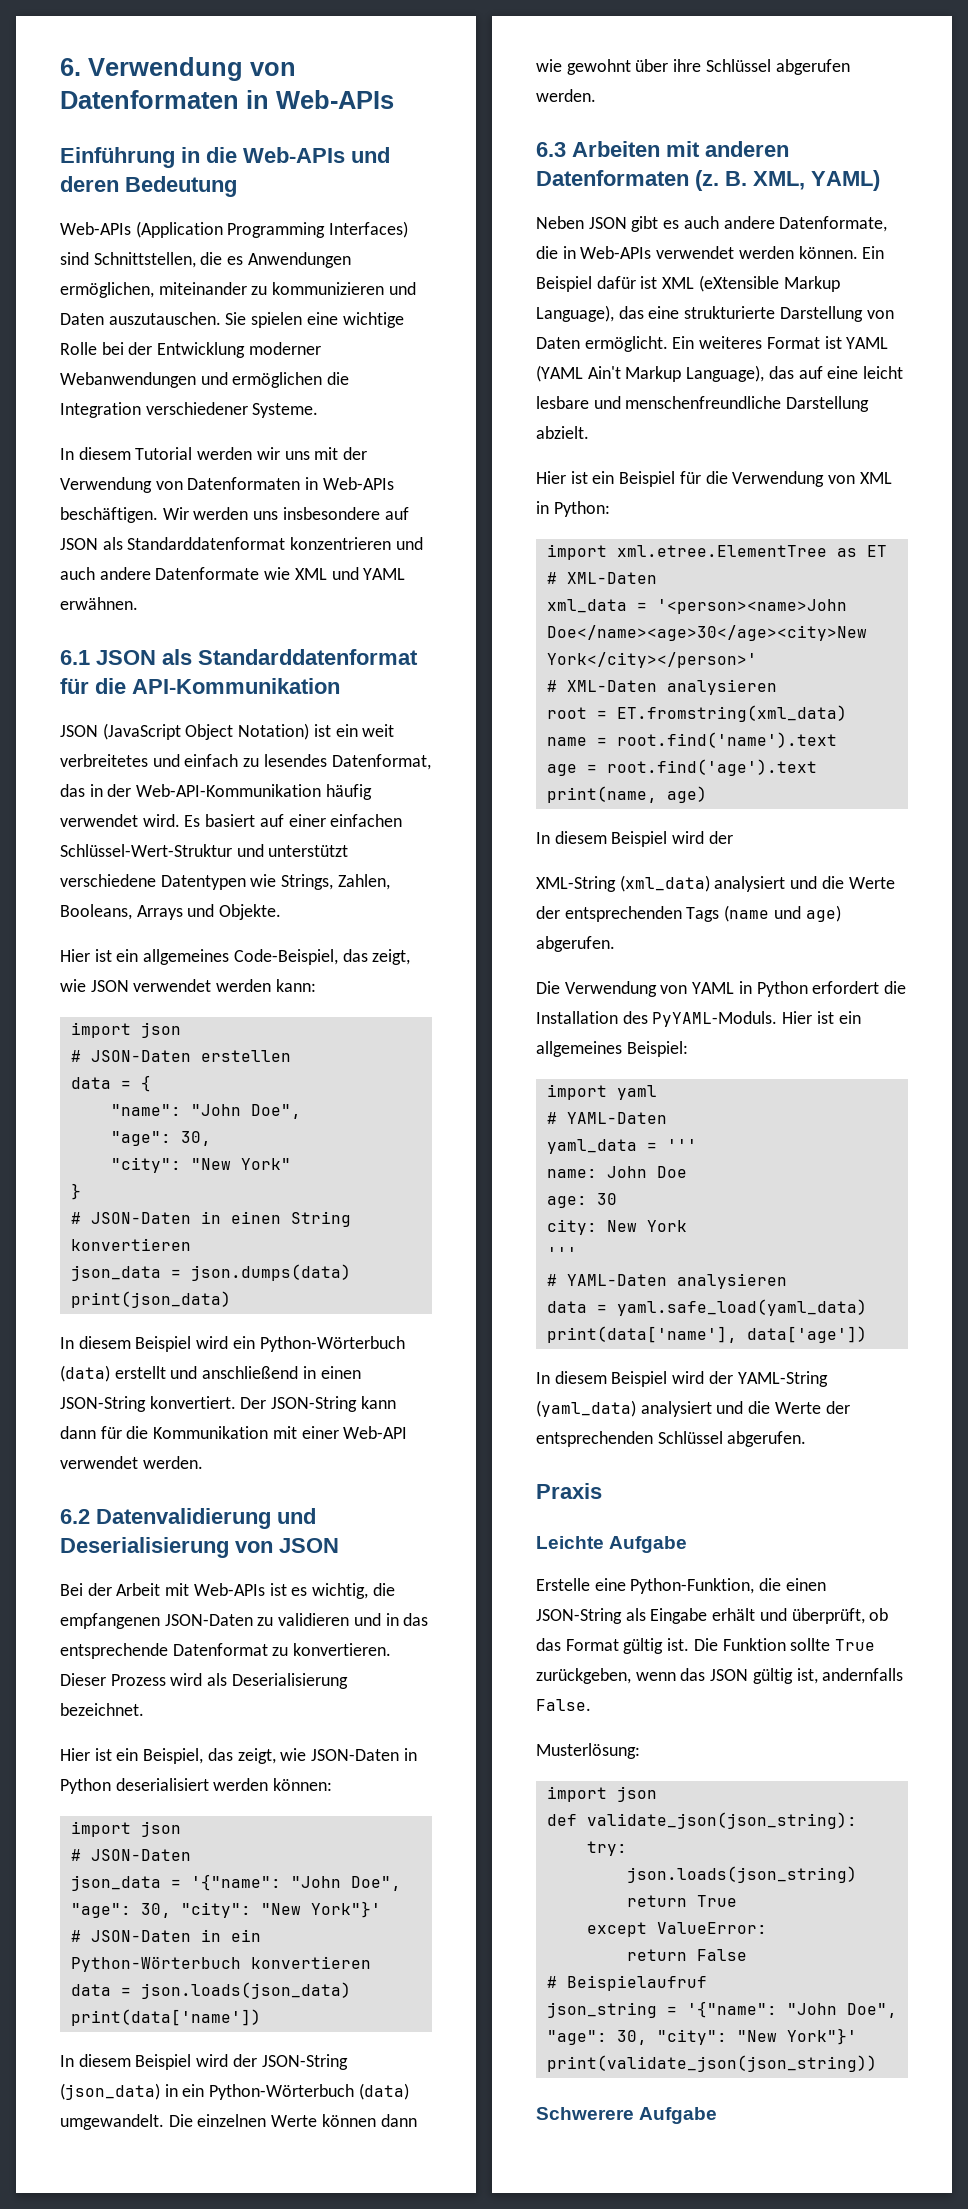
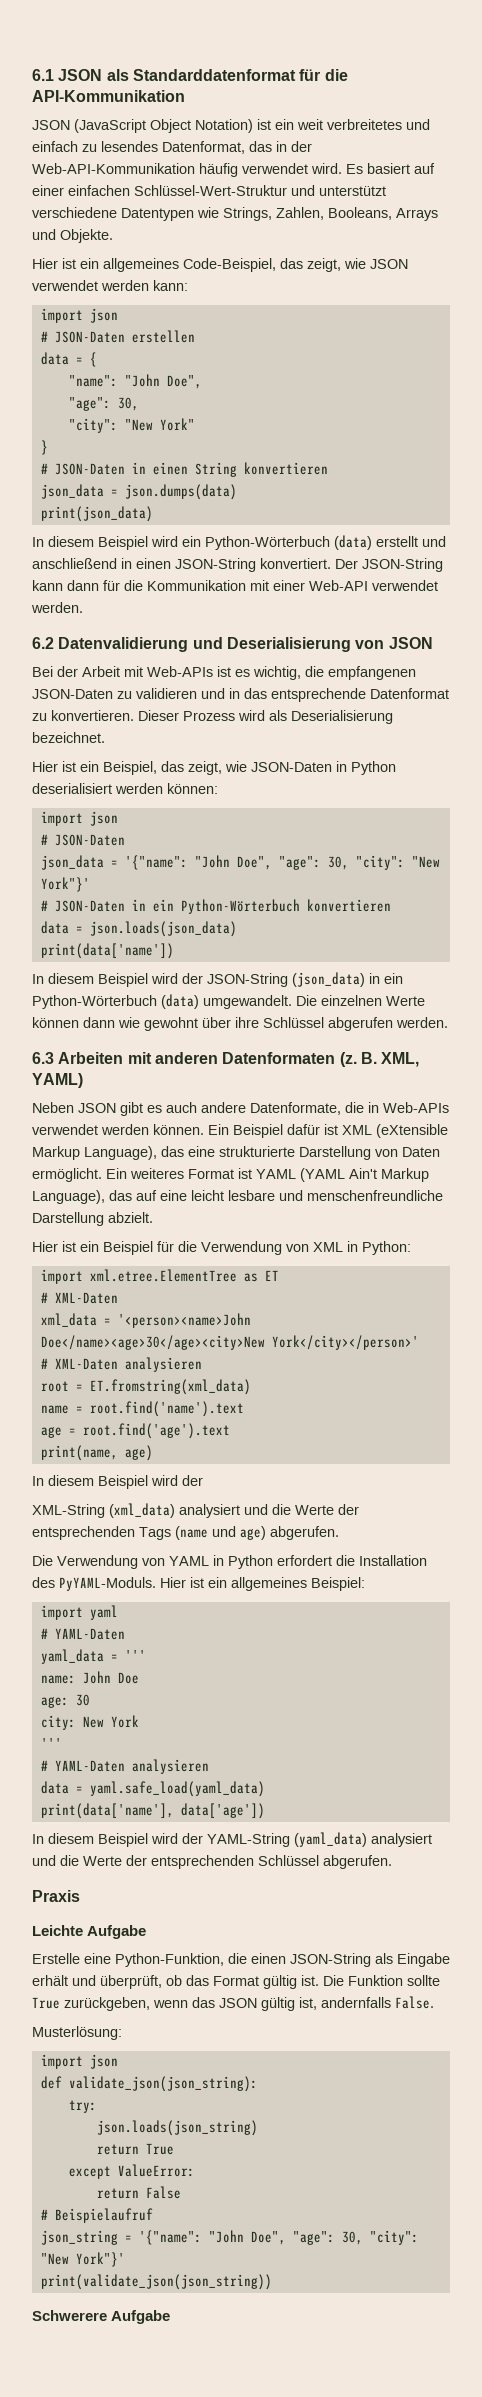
- 6. Verwendung von Datenformaten in Web-APIs
- Einführung in die Web-APIs und deren Bedeutung
- Web-APIs (Application Programming Interfaces) sind Schnittstellen, die es Anwendungen ermöglichen, miteinander zu kommunizieren und Daten auszutauschen. Sie spielen eine wichtige Rolle bei der Entwicklung moderner Webanwendungen und ermöglichen die Integration verschiedener Systeme.
- In diesem Tutorial werden wir uns mit der Verwendung von Datenformaten in Web-APIs beschäftigen. Wir werden uns insbesondere auf JSON als Standarddatenformat konzentrieren und auch andere Datenformate wie XML und YAML erwähnen.

